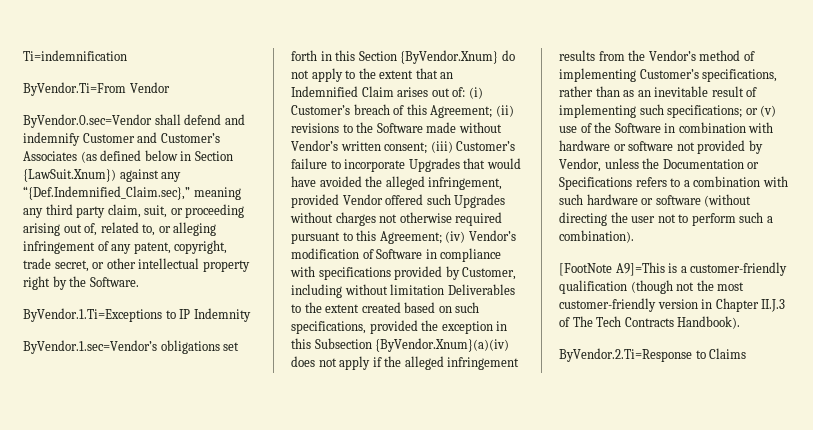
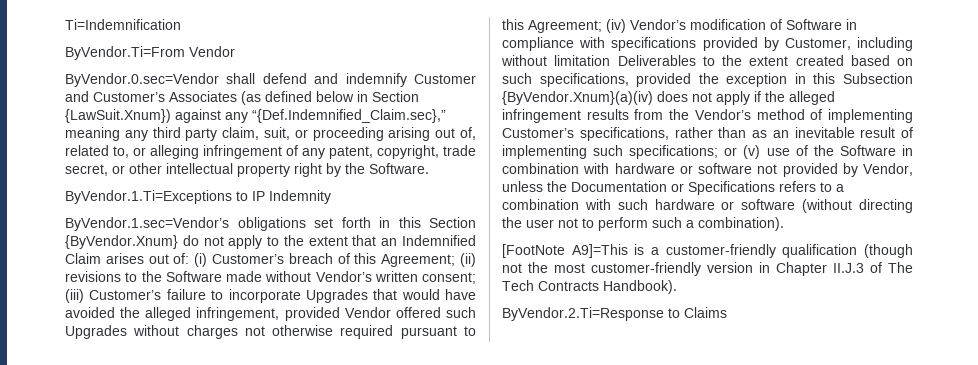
- Ti=indemnification
+ Ti=Indemnification

